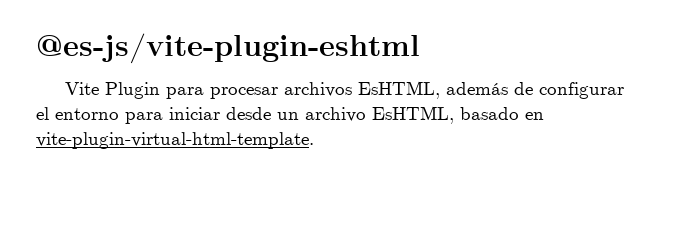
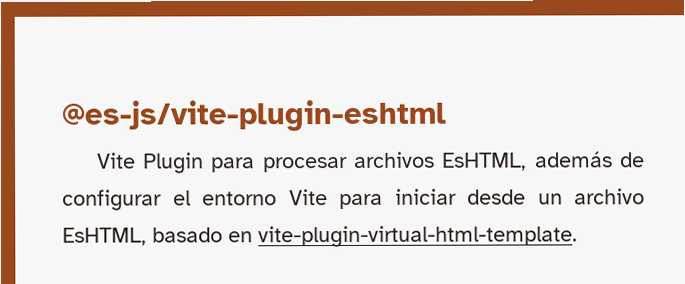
- Vite Plugin para procesar archivos EsHTML, además de configurar el entorno para iniciar desde un archivo EsHTML, basado en vite-plugin-virtual-html-template.
+ Vite Plugin para procesar archivos EsHTML, además de configurar el entorno Vite para iniciar desde un archivo EsHTML, basado en vite-plugin-virtual-html-template.

